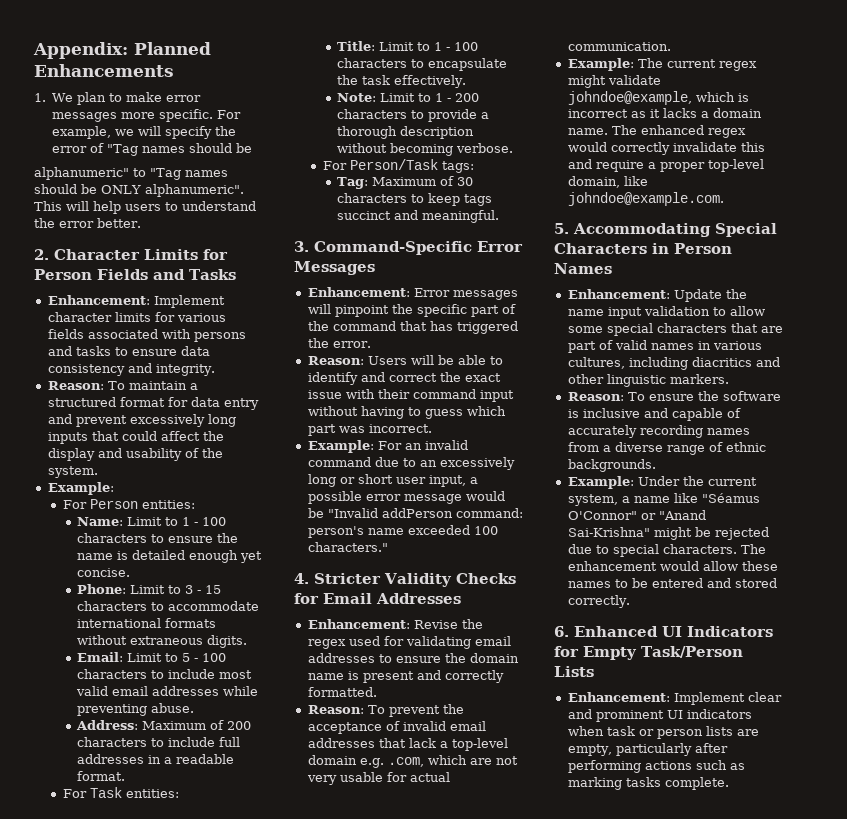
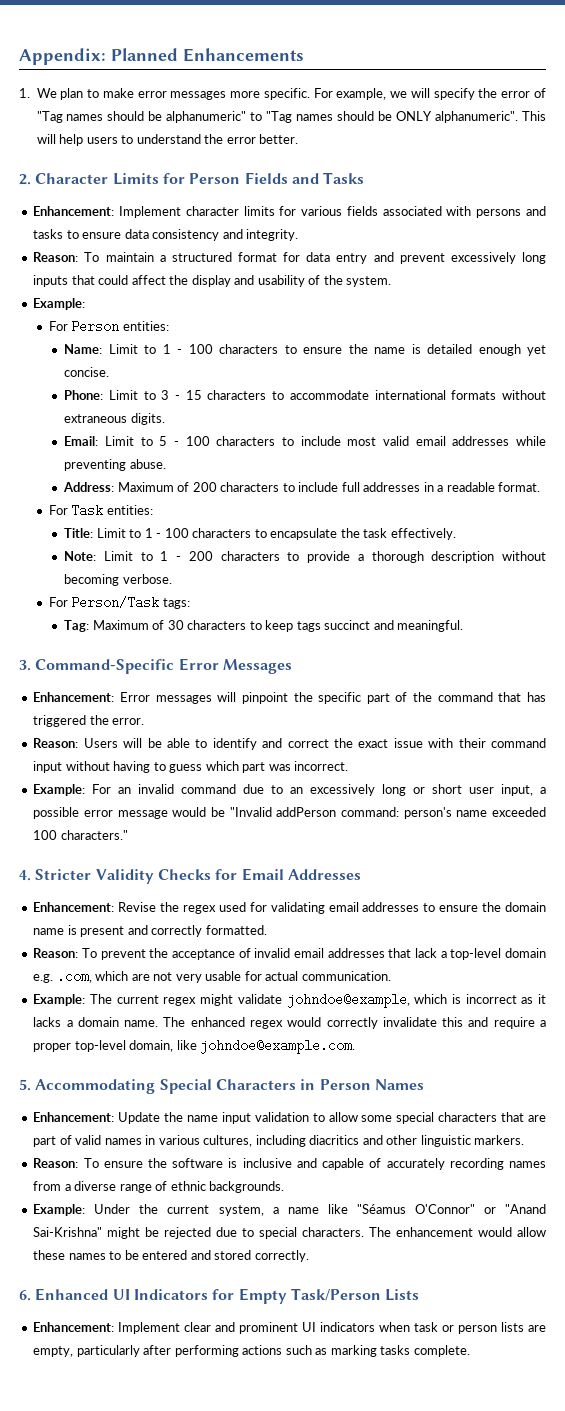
- For example, we will specify the error of "Tag names should be
- alphanumeric" to "Tag names should be ONLY alphanumeric".
+ For example, we will specify the error of "Tag names should be alphanumeric" to "Tag names should be ONLY alphanumeric".

